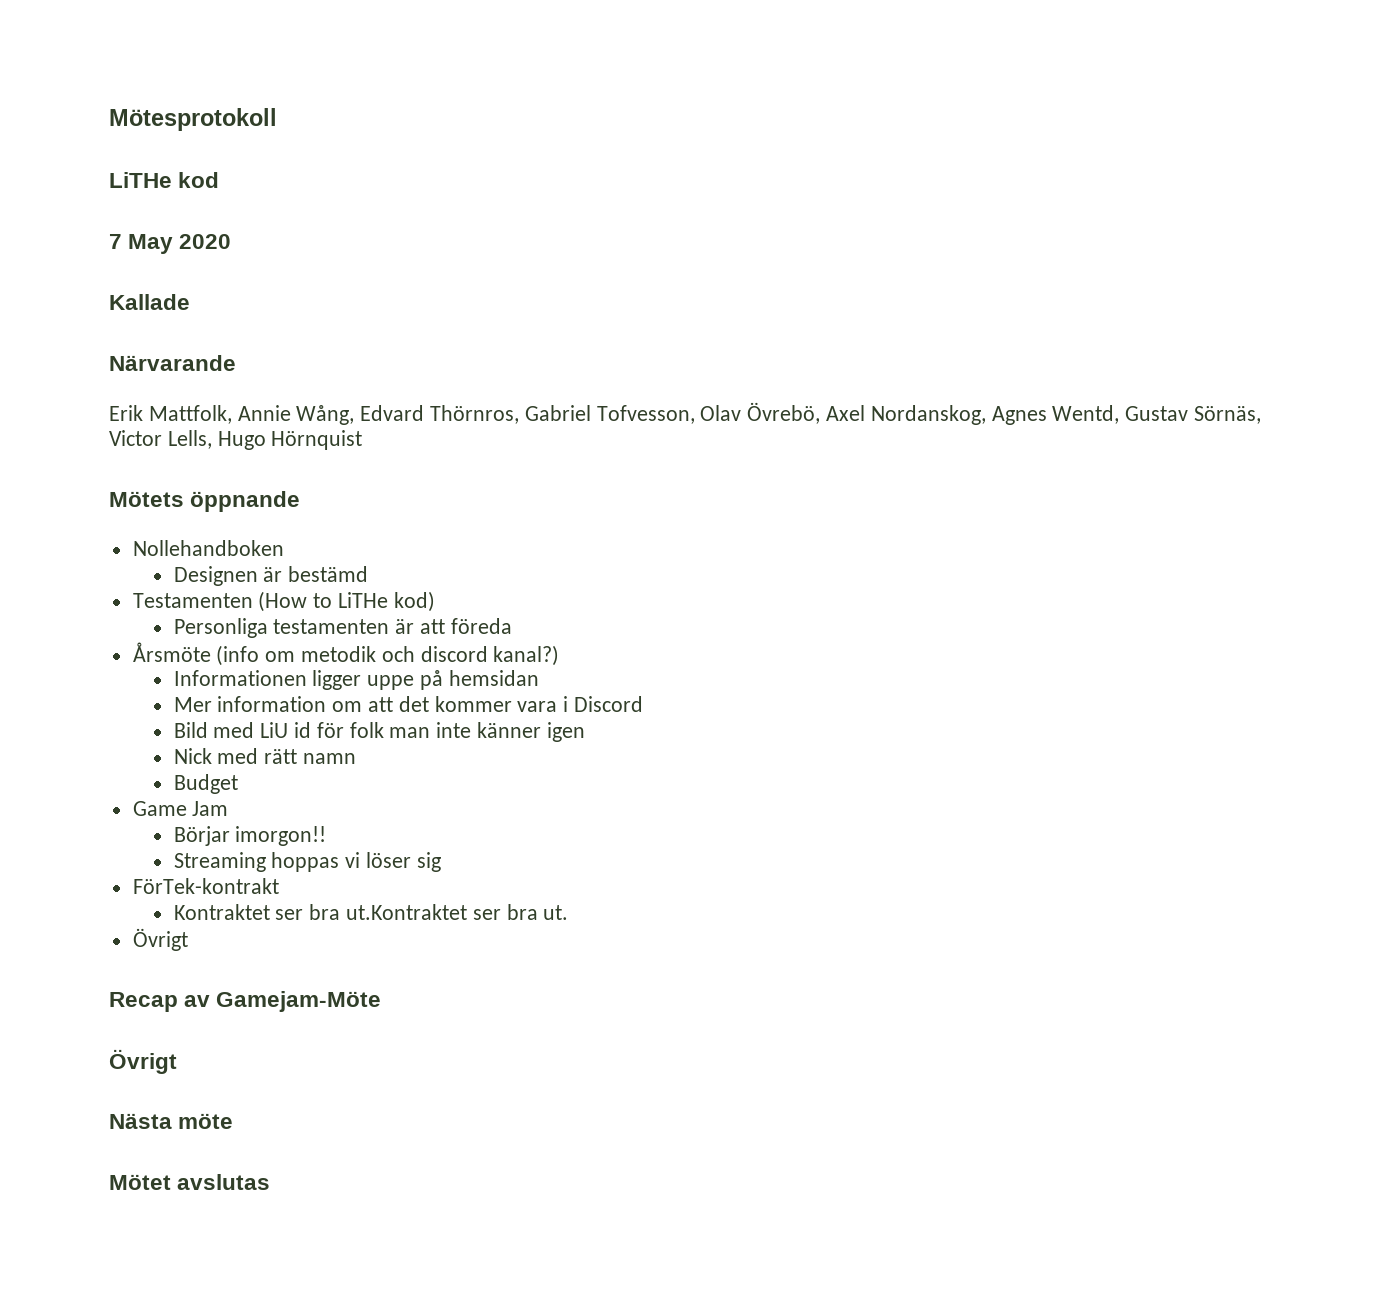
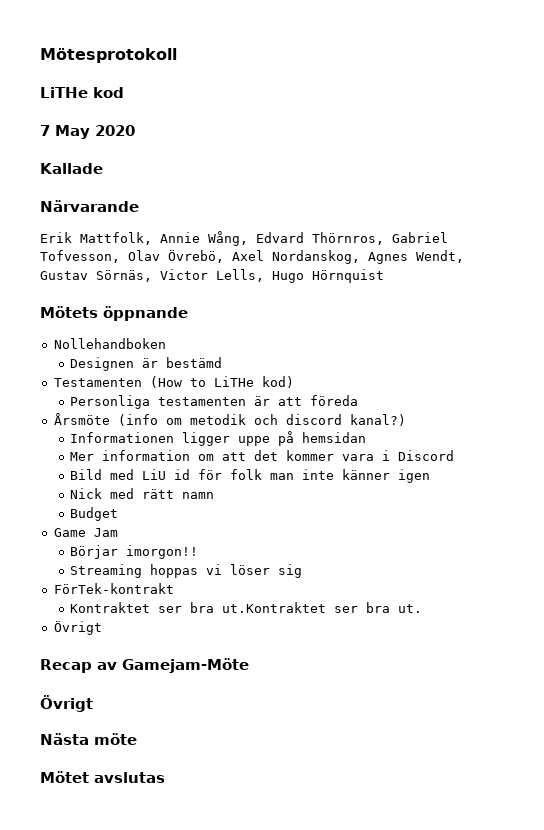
- Erik Mattfolk, Annie Wång, Edvard Thörnros, Gabriel Tofvesson, Olav Övrebö, Axel Nordanskog, Agnes Wentd, Gustav Sörnäs, Victor Lells, Hugo Hörnquist
+ Erik Mattfolk, Annie Wång, Edvard Thörnros, Gabriel Tofvesson, Olav Övrebö, Axel Nordanskog, Agnes Wendt, Gustav Sörnäs, Victor Lells, Hugo Hörnquist

